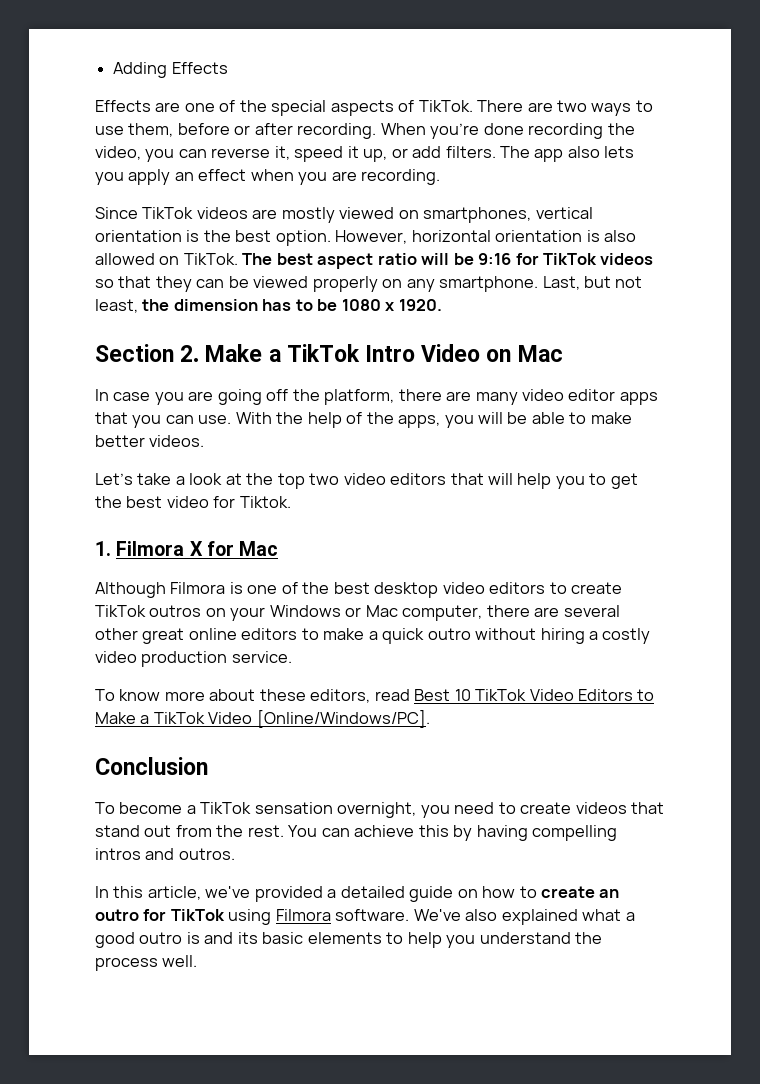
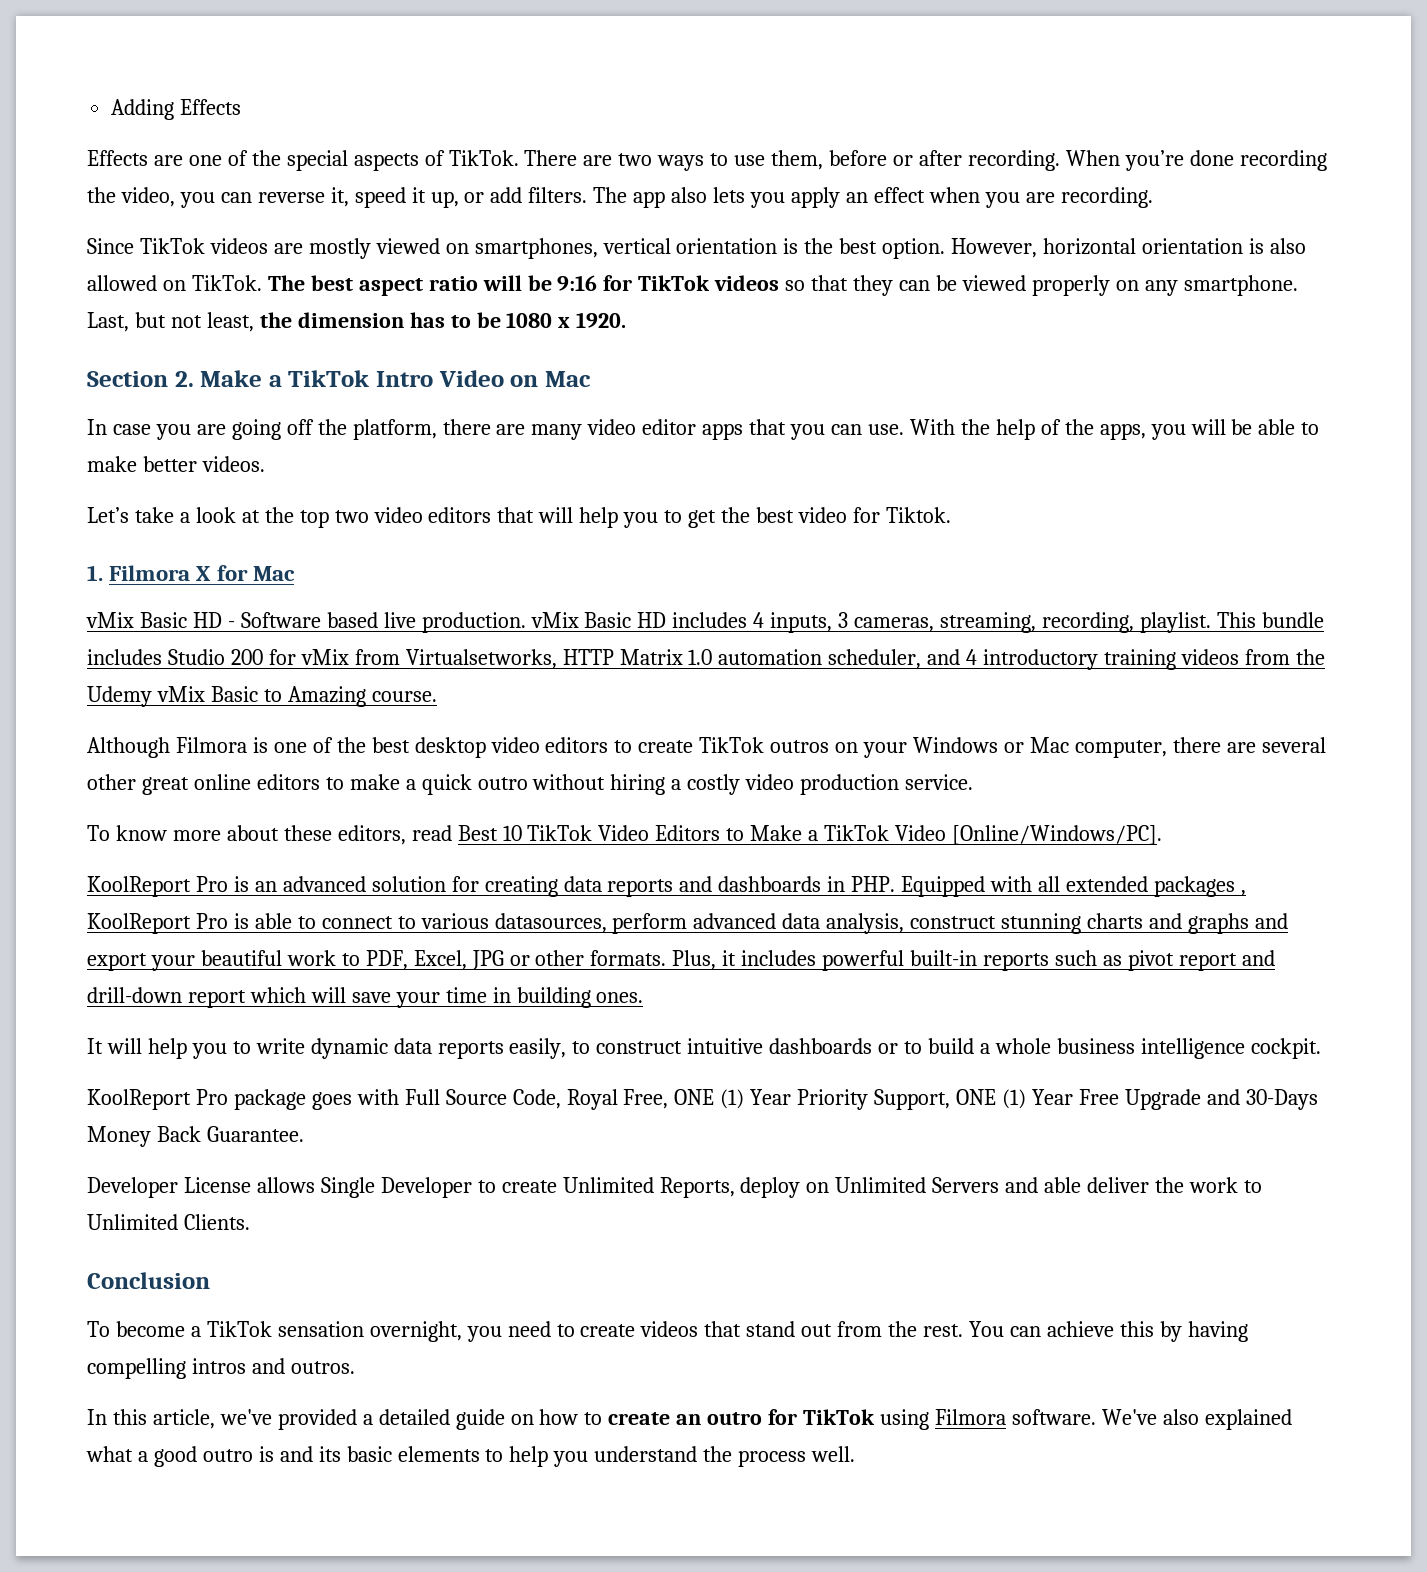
+ vMix Basic HD - Software based live production. vMix Basic HD includes 4 inputs, 3 cameras, streaming, recording, playlist. This bundle includes Studio 200 for vMix from Virtualsetworks, HTTP Matrix 1.0 automation scheduler, and 4 introductory training videos from the Udemy vMix Basic to Amazing course.
+ KoolReport Pro is an advanced solution for creating data reports and dashboards in PHP. Equipped with all extended packages , KoolReport Pro is able to connect to various datasources, perform advanced data analysis, construct stunning charts and graphs and export your beautiful work to PDF, Excel, JPG or other formats. Plus, it includes powerful built-in reports such as pivot report and drill-down report which will save your time in building ones.
+ It will help you to write dynamic data reports easily, to construct intuitive dashboards or to build a whole business intelligence cockpit.
+ KoolReport Pro package goes with Full Source Code, Royal Free, ONE (1) Year Priority Support, ONE (1) Year Free Upgrade and 30-Days Money Back Guarantee.
+ Developer License allows Single Developer to create Unlimited Reports, deploy on Unlimited Servers and able deliver the work to Unlimited Clients.

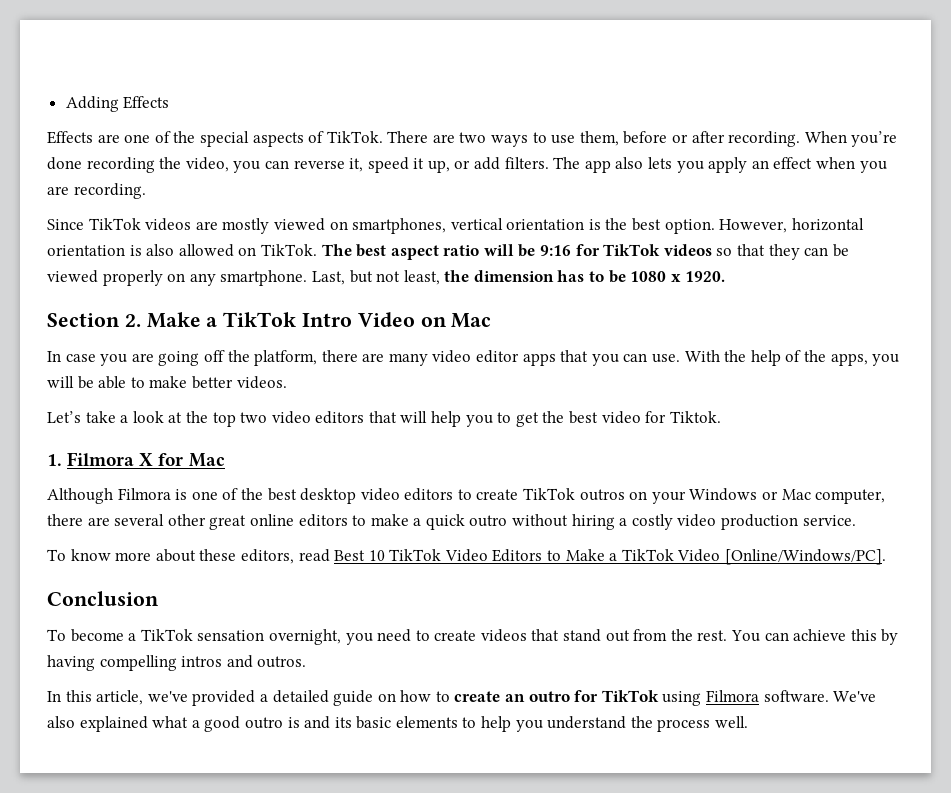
- vMix Basic HD - Software based live production. vMix Basic HD includes 4 inputs, 3 cameras, streaming, recording, playlist. This bundle includes Studio 200 for vMix from Virtualsetworks, HTTP Matrix 1.0 automation scheduler, and 4 introductory training videos from the Udemy vMix Basic to Amazing course.
- KoolReport Pro is an advanced solution for creating data reports and dashboards in PHP. Equipped with all extended packages , KoolReport Pro is able to connect to various datasources, perform advanced data analysis, construct stunning charts and graphs and export your beautiful work to PDF, Excel, JPG or other formats. Plus, it includes powerful built-in reports such as pivot report and drill-down report which will save your time in building ones.
- It will help you to write dynamic data reports easily, to construct intuitive dashboards or to build a whole business intelligence cockpit.
- KoolReport Pro package goes with Full Source Code, Royal Free, ONE (1) Year Priority Support, ONE (1) Year Free Upgrade and 30-Days Money Back Guarantee.
- Developer License allows Single Developer to create Unlimited Reports, deploy on Unlimited Servers and able deliver the work to Unlimited Clients.

